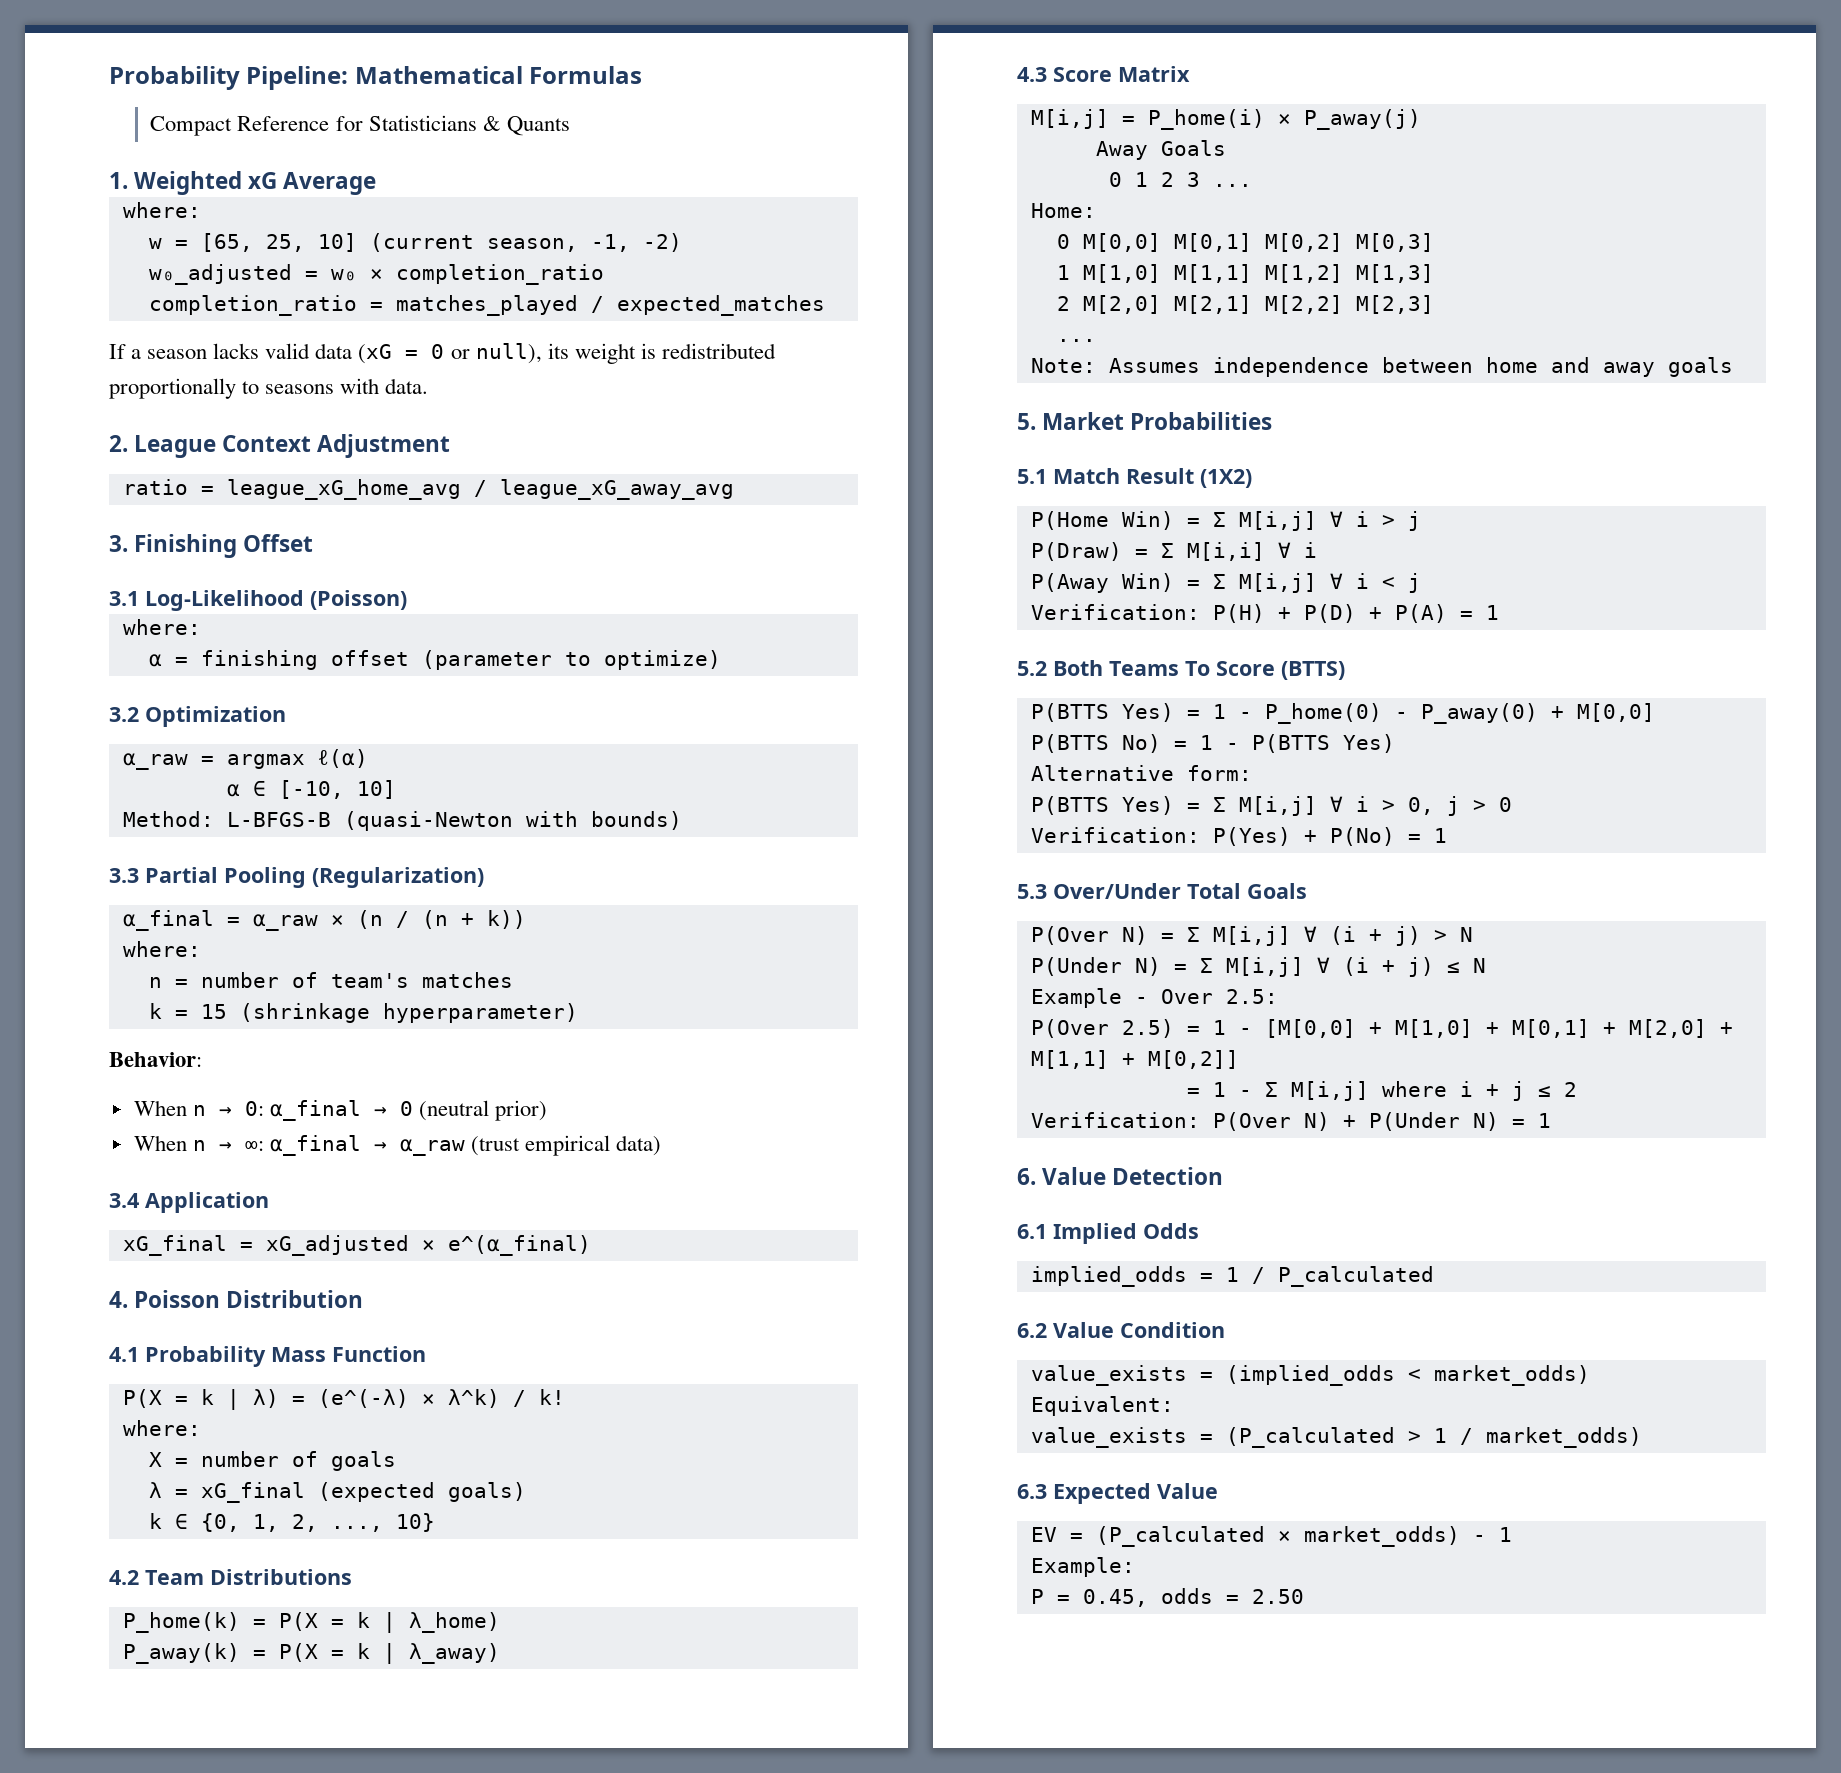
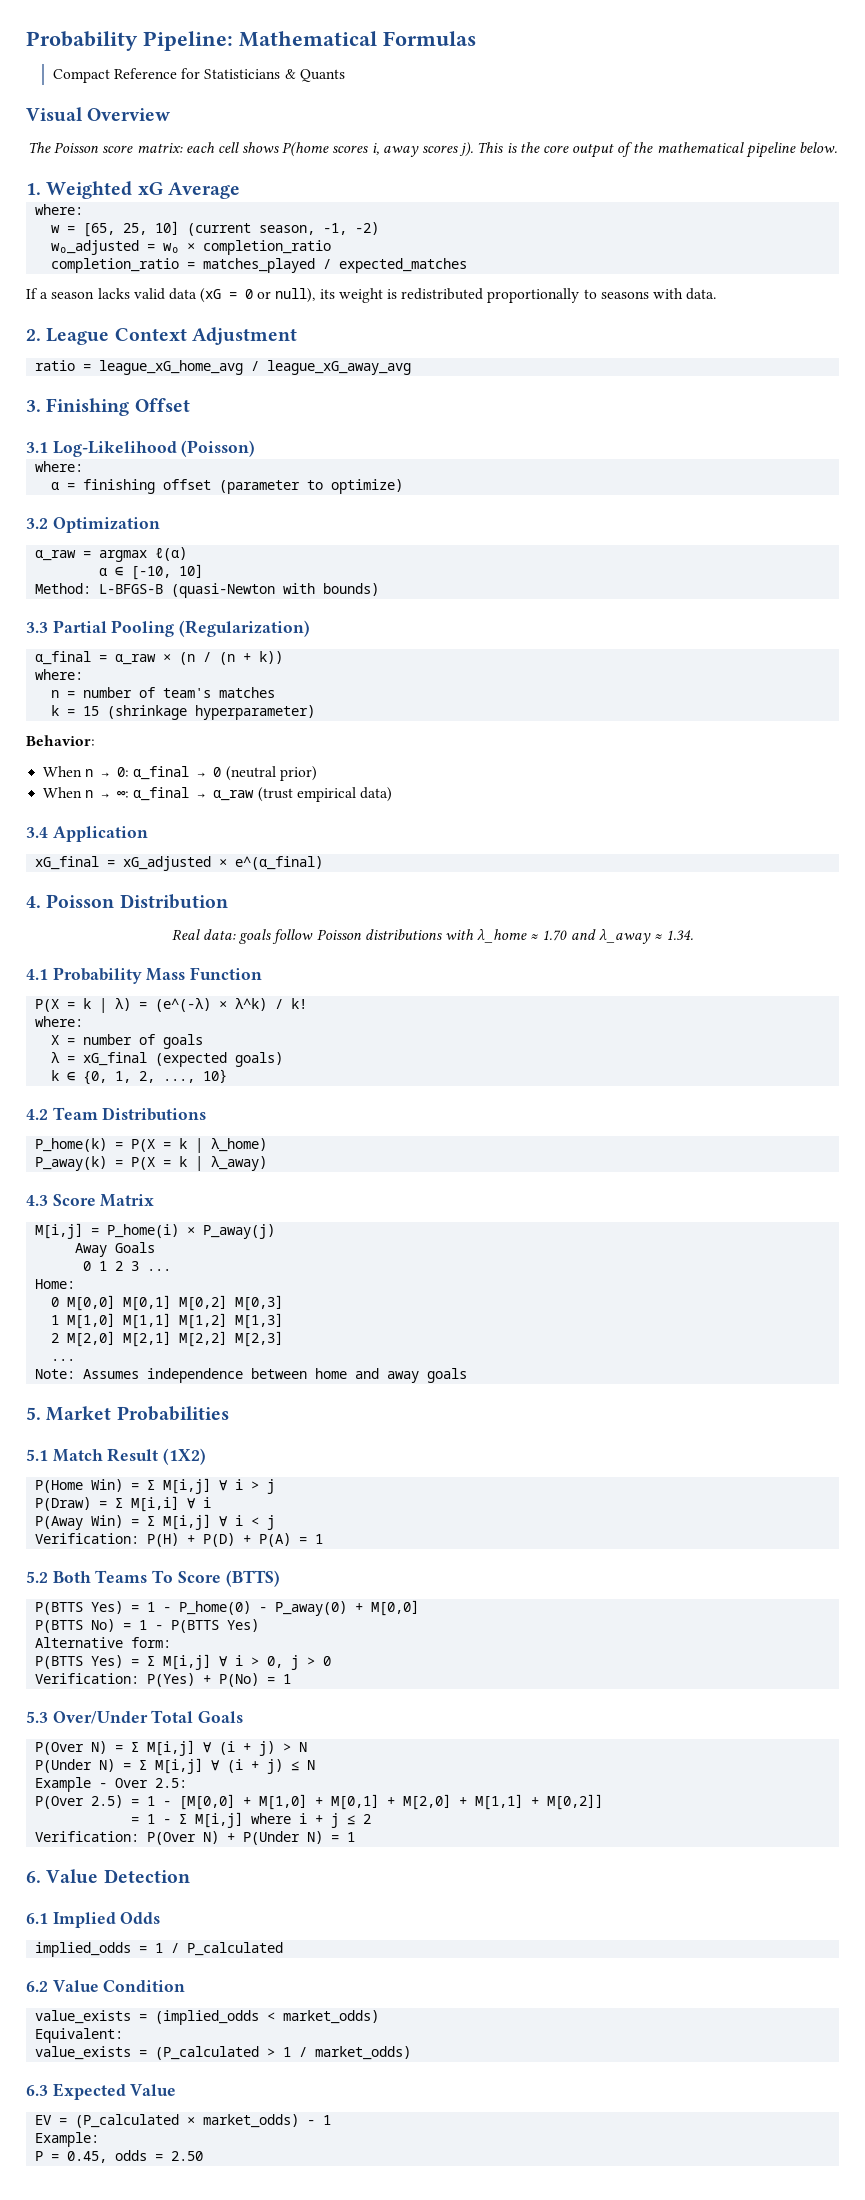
+ Visual Overview
+ The Poisson score matrix: each cell shows P(home scores i, away scores j). This is the core output of the mathematical pipeline below.
+ Real data: goals follow Poisson distributions with λ_home ≈ 1.70 and λ_away ≈ 1.34.

